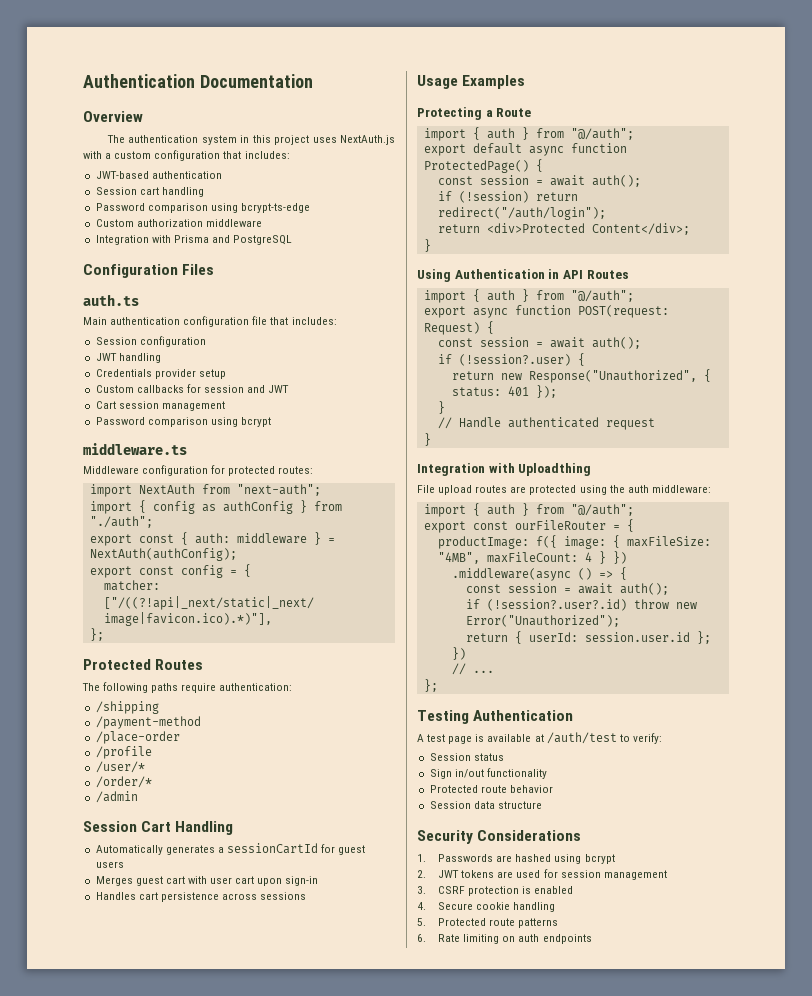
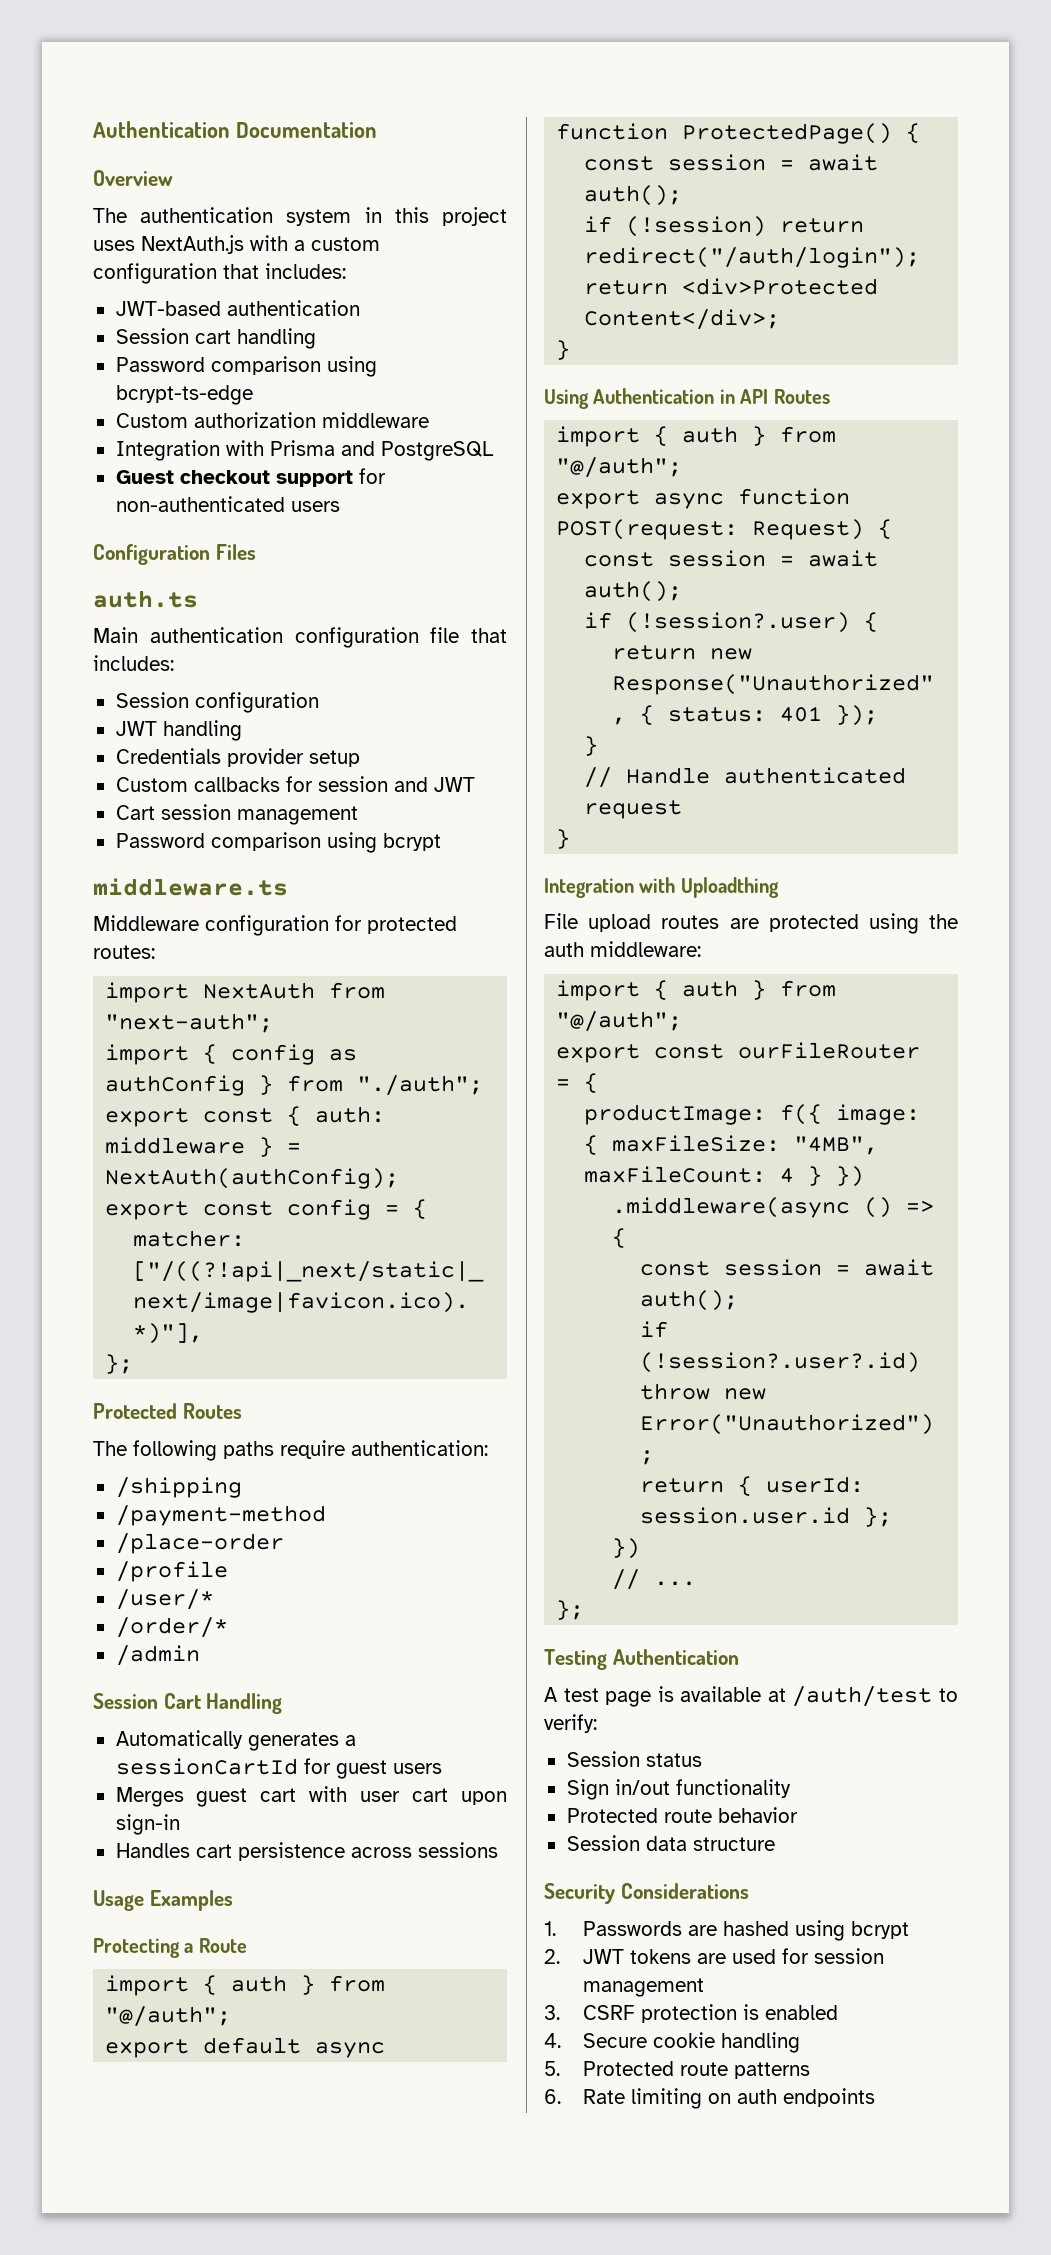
+ Guest checkout support for non-authenticated users

